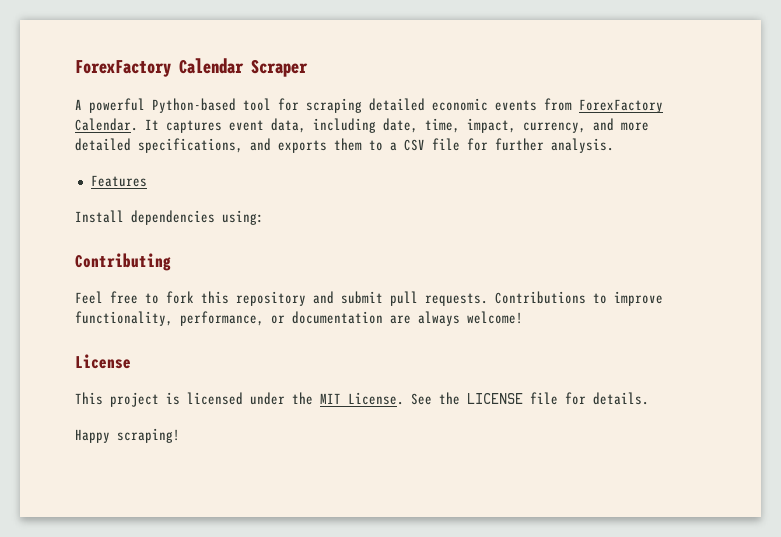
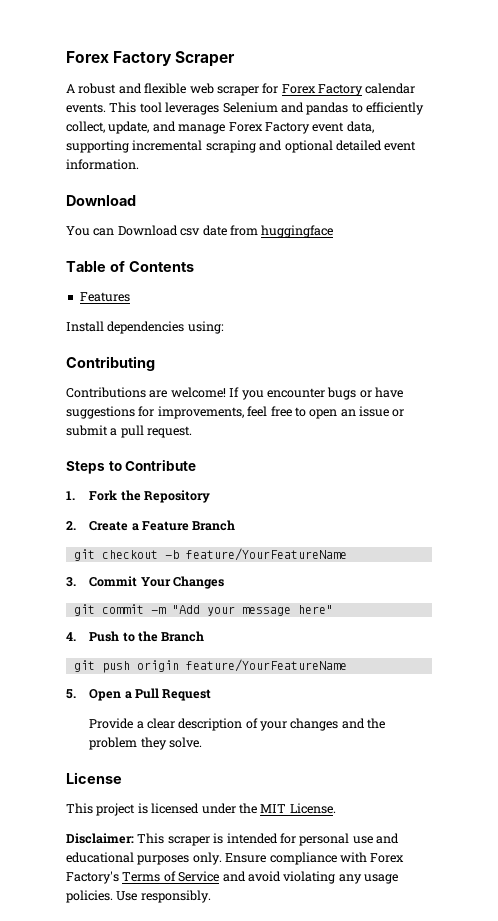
- ForexFactory Calendar Scraper
+ Forex Factory Scraper
- A powerful Python-based tool for scraping detailed economic events from ForexFactory Calendar. It captures event data, including date, time, impact, currency, and more detailed specifications, and exports them to a CSV file for further analysis.
+ A robust and flexible web scraper for Forex Factory calendar events. This tool leverages Selenium and pandas to efficiently collect, update, and manage Forex Factory event data, supporting incremental scraping and optional detailed event information.
+ Download
+ You can Download csv date from huggingface
+ Table of Contents
- Feel free to fork this repository and submit pull requests. Contributions to improve functionality, performance, or documentation are always welcome!
+ Contributions are welcome! If you encounter bugs or have suggestions for improvements, feel free to open an issue or submit a pull request.
+ Steps to Contribute
+ 1. Fork the Repository
+ 2. Create a Feature Branch
+ git checkout -b feature/YourFeatureName
+ 3. Commit Your Changes
+ git commit -m "Add your message here"
+ 4. Push to the Branch
+ git push origin feature/YourFeatureName
+ 5. Open a Pull Request
+ Provide a clear description of your changes and the problem they solve.
- This project is licensed under the MIT License. See the LICENSE file for details.
- Happy scraping!
+ This project is licensed under the MIT License.
+ Disclaimer: This scraper is intended for personal use and educational purposes only. Ensure compliance with Forex Factory's Terms of Service and avoid violating any usage policies. Use responsibly.

